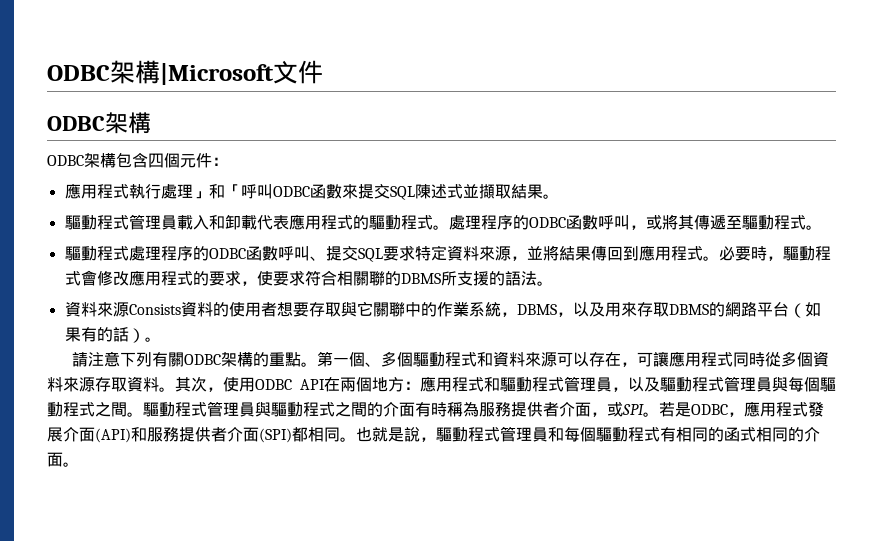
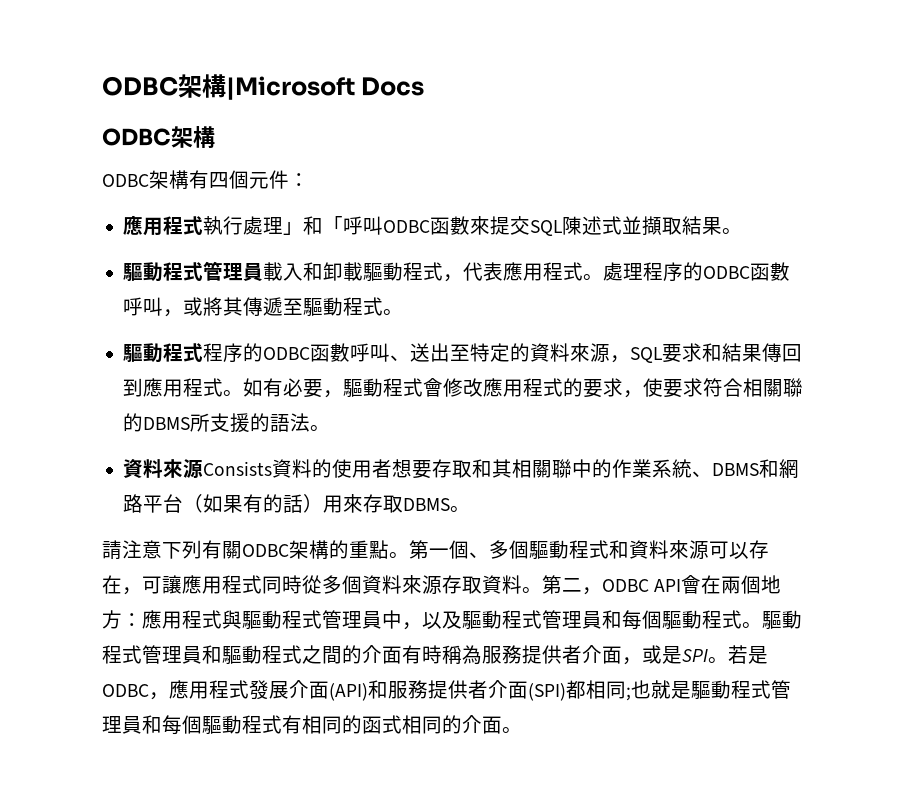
- ODBC架構|Microsoft文件
+ ODBC架構|Microsoft Docs
- ODBC架構包含四個元件：
+ ODBC架構有四個元件：
- 驅動程式管理員載入和卸載代表應用程式的驅動程式。
+ 驅動程式管理員載入和卸載驅動程式，代表應用程式。
- 驅動程式處理程序的ODBC函數呼叫、提交SQL要求特定資料來源，並將結果傳回到應用程式。
+ 驅動程式程序的ODBC函數呼叫、送出至特定的資料來源，SQL要求和結果傳回到應用程式。
- 必要時，驅動程式會修改應用程式的要求，使要求符合相關聯的DBMS所支援的語法。
+ 如有必要，驅動程式會修改應用程式的要求，使要求符合相關聯的DBMS所支援的語法。
- 資料來源Consists資料的使用者想要存取與它關聯中的作業系統，DBMS，以及用來存取DBMS的網路平台（如果有的話）。
+ 資料來源Consists資料的使用者想要存取和其相關聯中的作業系統、DBMS和網路平台（如果有的話）用來存取DBMS。
- 其次，使用ODBC API在兩個地方：應用程式和驅動程式管理員，以及驅動程式管理員與每個驅動程式之間。
+ 第二，ODBC API會在兩個地方：應用程式與驅動程式管理員中，以及驅動程式管理員和每個驅動程式。
- 驅動程式管理員與驅動程式之間的介面有時稱為服務提供者介面，或SPI。
+ 驅動程式管理員和驅動程式之間的介面有時稱為服務提供者介面，或是SPI。
- 若是ODBC，應用程式發展介面(API)和服務提供者介面(SPI)都相同。也就是說，驅動程式管理員和每個驅動程式有相同的函式相同的介面。
+ 若是ODBC，應用程式發展介面(API)和服務提供者介面(SPI)都相同;也就是驅動程式管理員和每個驅動程式有相同的函式相同的介面。

